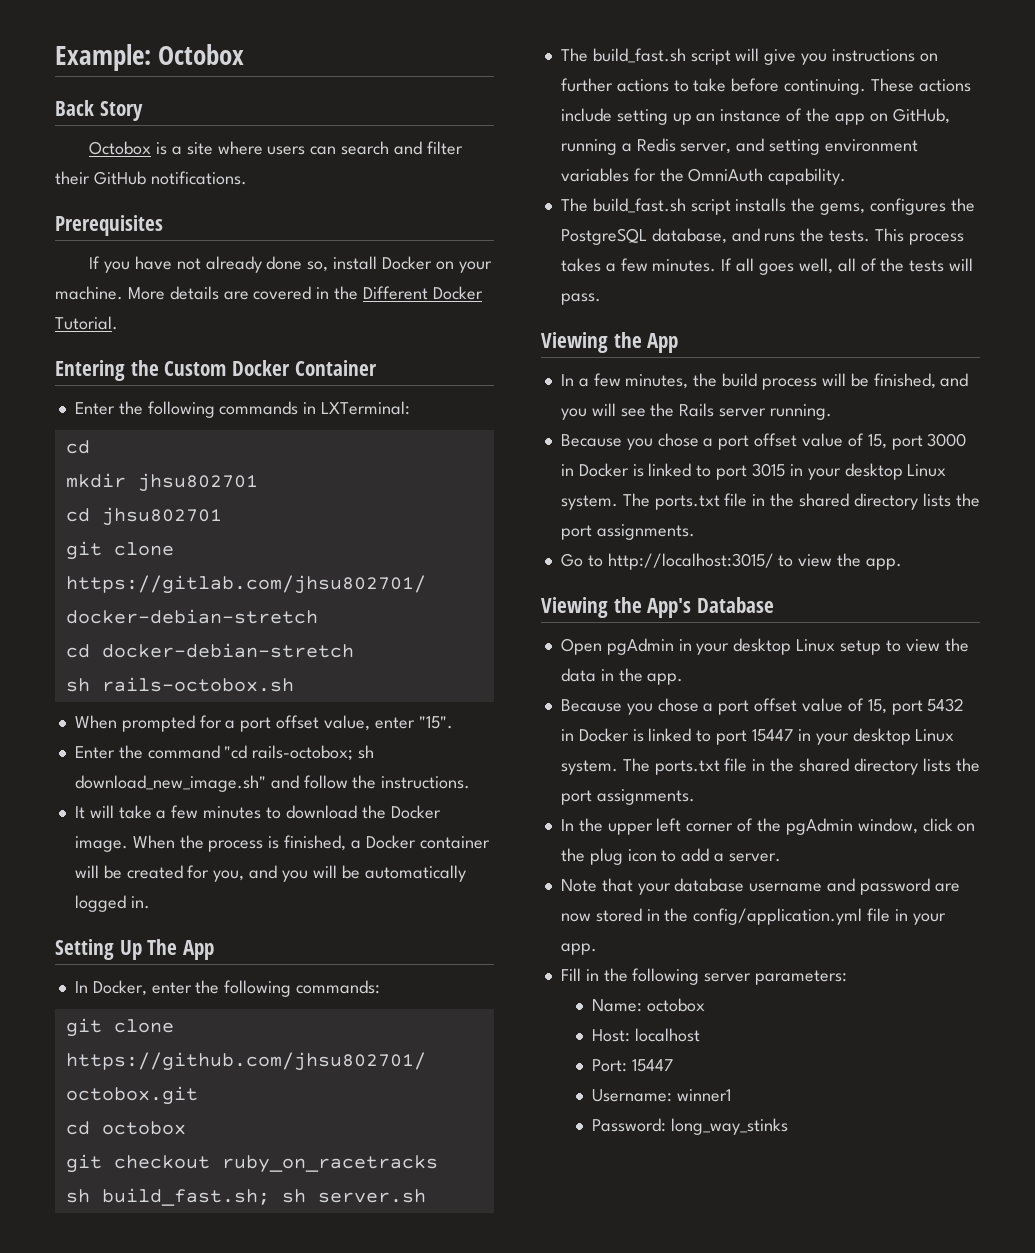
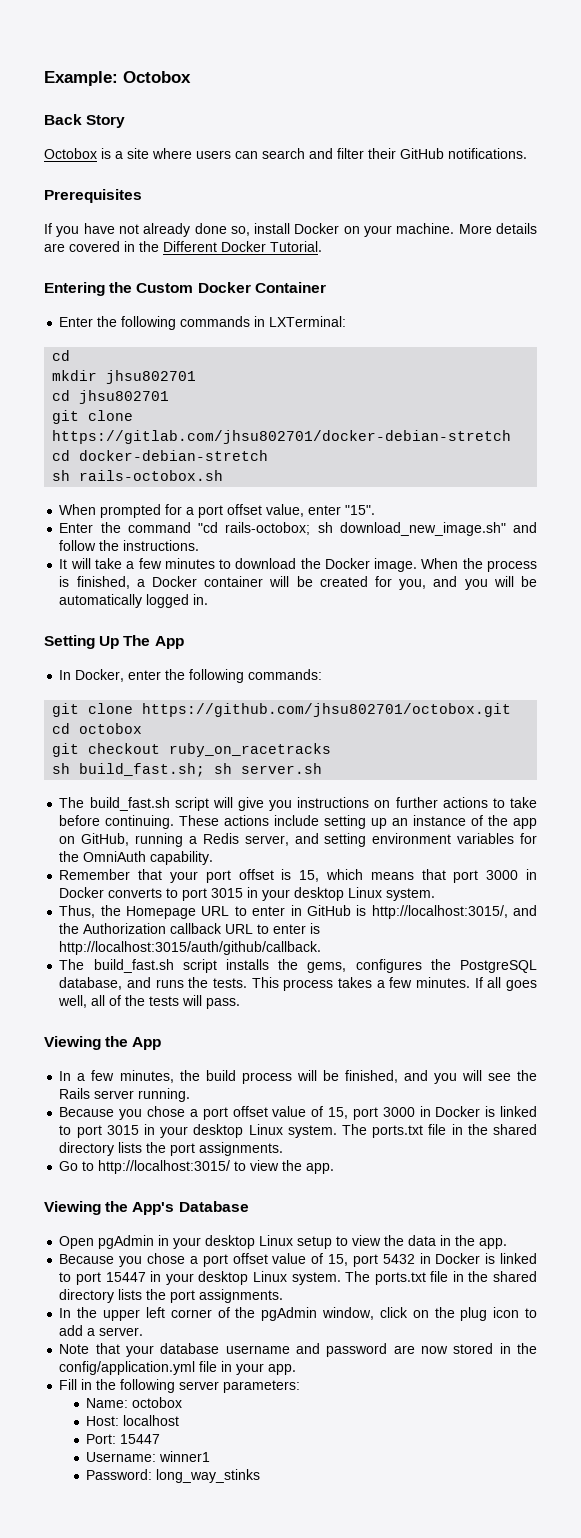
+ Remember that your port offset is 15, which means that port 3000 in Docker converts to port 3015 in your desktop Linux system.
+ Thus, the Homepage URL to enter in GitHub is http://localhost:3015/, and the Authorization callback URL to enter is http://localhost:3015/auth/github/callback.

